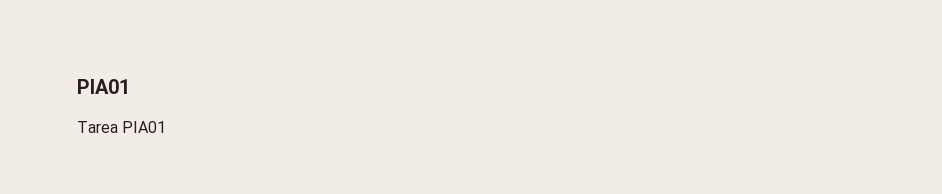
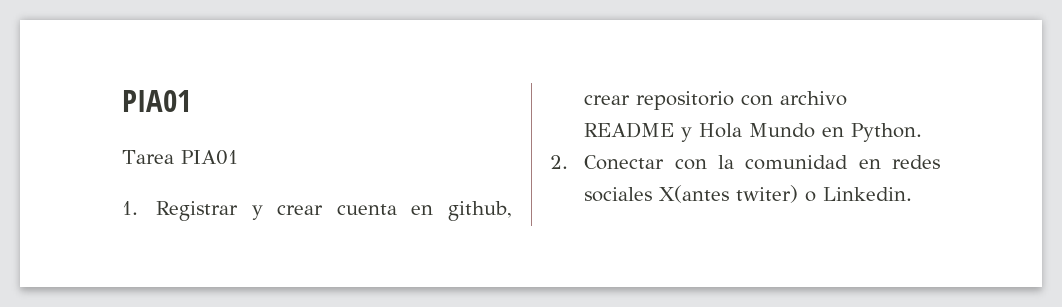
+ 1. Registrar y crear cuenta en github, crear repositorio con archivo README y Hola Mundo en Python.
+ 2. Conectar con la comunidad en redes sociales X(antes twiter) o Linkedin.

